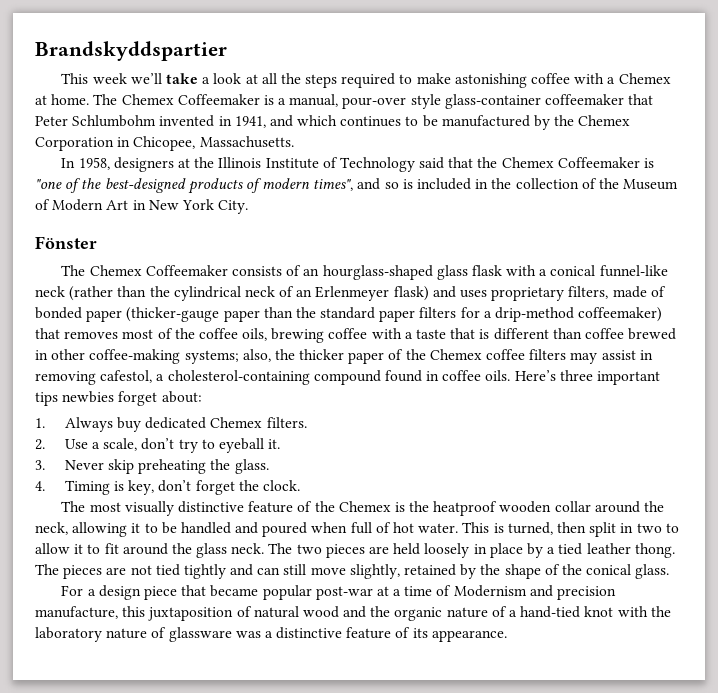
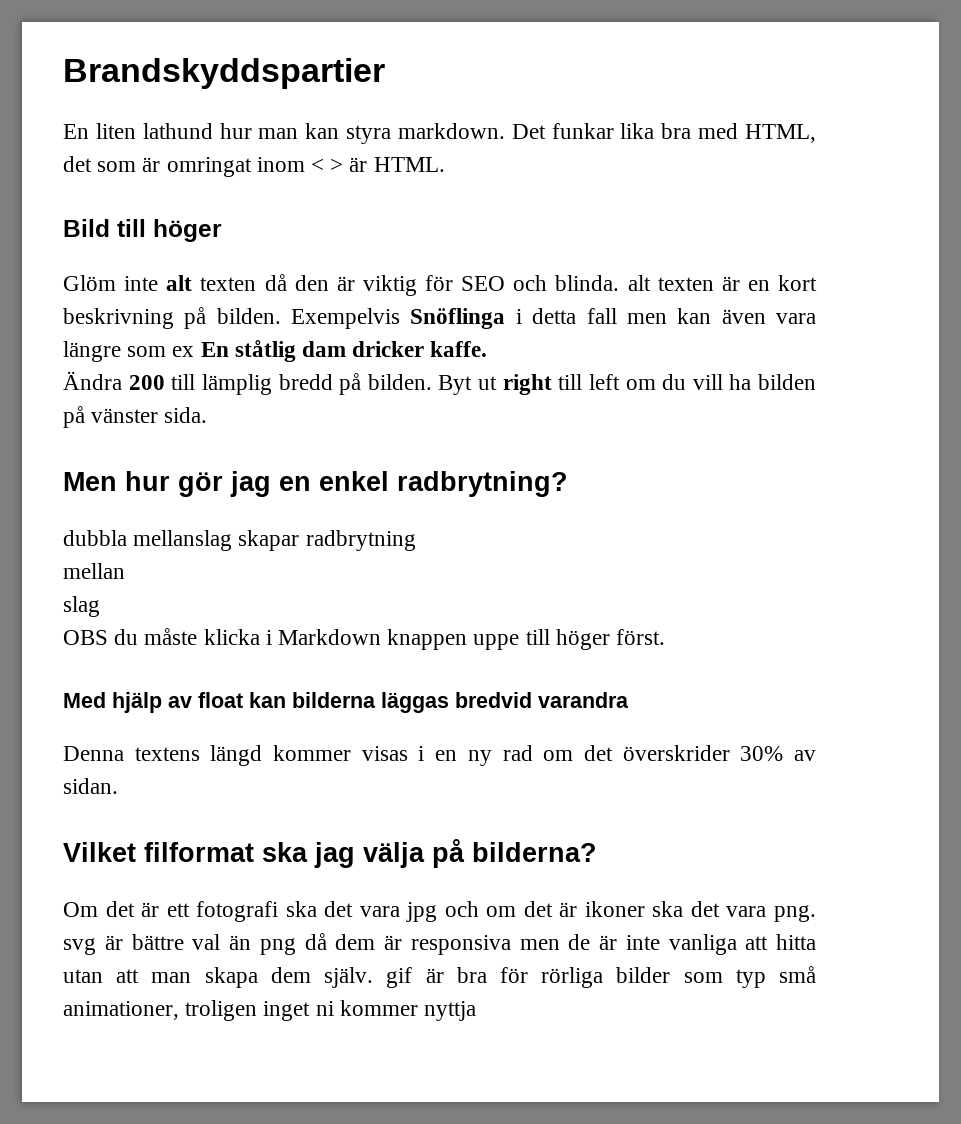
- This week we’ll take a look at all the steps required to make astonishing coffee with a Chemex at home. The Chemex Coffeemaker is a manual, pour-over style glass-container coffeemaker that Peter Schlumbohm invented in 1941, and which continues to be manufactured by the Chemex Corporation in Chicopee, Massachusetts.
- In 1958, designers at the Illinois Institute of Technology said that the Chemex Coffeemaker is "one of the best-designed products of modern times", and so is included in the collection of the Museum of Modern Art in New York City.
- Fönster
- The Chemex Coffeemaker consists of an hourglass-shaped glass flask with a conical funnel-like neck (rather than the cylindrical neck of an Erlenmeyer flask) and uses proprietary filters, made of bonded paper (thicker-gauge paper than the standard paper filters for a drip-method coffeemaker) that removes most of the coffee oils, brewing coffee with a taste that is different than coffee brewed in other coffee-making systems; also, the thicker paper of the Chemex coffee filters may assist in removing cafestol, a cholesterol-containing compound found in coffee oils. Here’s three important tips newbies forget about:
- 1. Always buy dedicated Chemex filters.
- 2. Use a scale, don’t try to eyeball it.
- 3. Never skip preheating the glass.
- 4. Timing is key, don’t forget the clock.
- The most visually distinctive feature of the Chemex is the heatproof wooden collar around the neck, allowing it to be handled and poured when full of hot water. This is turned, then split in two to allow it to fit around the glass neck. The two pieces are held loosely in place by a tied leather thong. The pieces are not tied tightly and can still move slightly, retained by the shape of the conical glass.
- For a design piece that became popular post-war at a time of Modernism and precision manufacture, this juxtaposition of natural wood and the organic nature of a hand-tied knot with the laboratory nature of glassware was a distinctive feature of its appearance.
+ En liten lathund hur man kan styra markdown. Det funkar lika bra med HTML, det som är omringat inom < > är HTML.
+ Bild till höger
+ Glöm inte alt texten då den är viktig för SEO och blinda. alt texten är en kort beskrivning på bilden. Exempelvis Snöflinga i detta fall men kan även vara längre som ex En ståtlig dam dricker kaffe.
+ Ändra 200 till lämplig bredd på bilden. Byt ut right till left om du vill ha bilden på vänster sida.
+ Men hur gör jag en enkel radbrytning?
+ dubbla mellanslag skapar radbrytning
+ mellan
+ slag
+ OBS du måste klicka i Markdown knappen uppe till höger först.
+ Med hjälp av float kan bilderna läggas bredvid varandra
+ Denna textens längd kommer visas i en ny rad om det överskrider 30% av sidan.
+ Vilket filformat ska jag välja på bilderna?
+ Om det är ett fotografi ska det vara jpg och om det är ikoner ska det vara png. svg är bättre val än png då dem är responsiva men de är inte vanliga att hitta utan att man skapa dem själv. gif är bra för rörliga bilder som typ små animationer, troligen inget ni kommer nyttja

